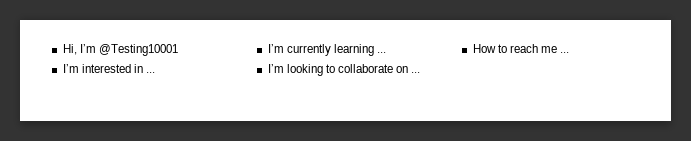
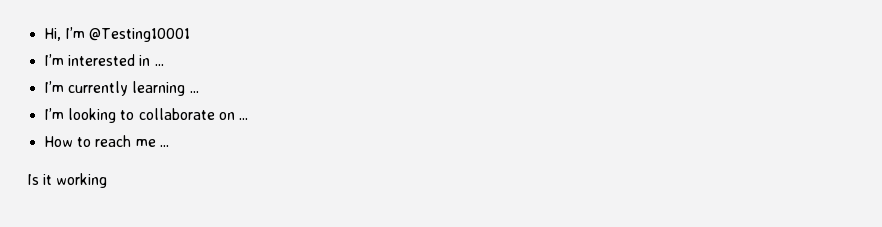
+ Is it working

